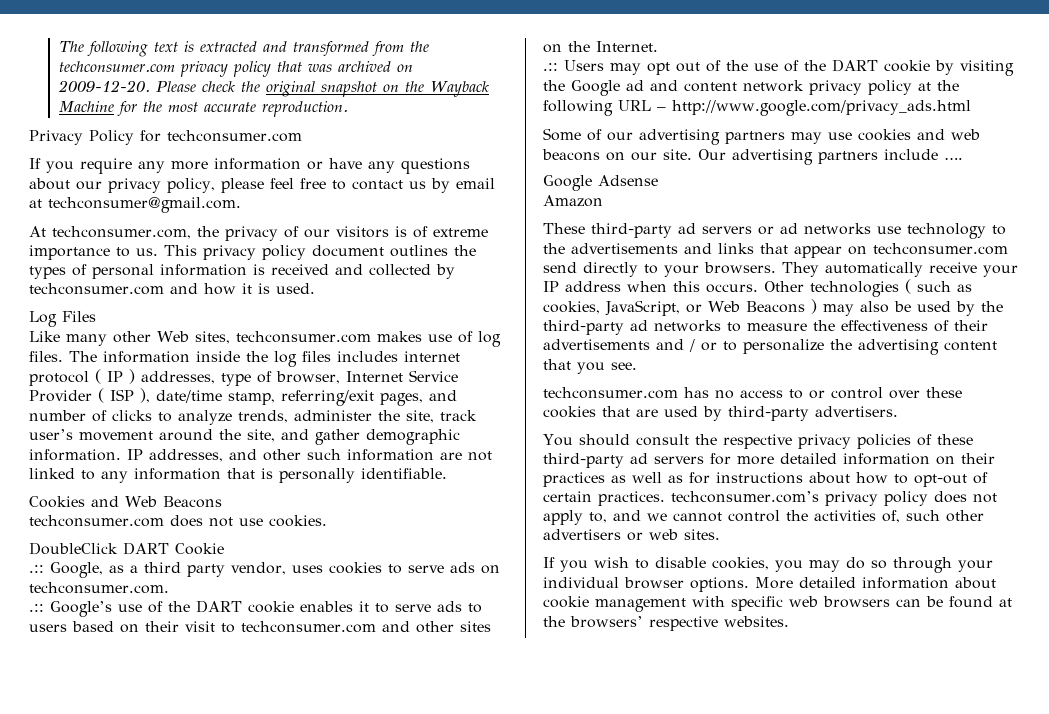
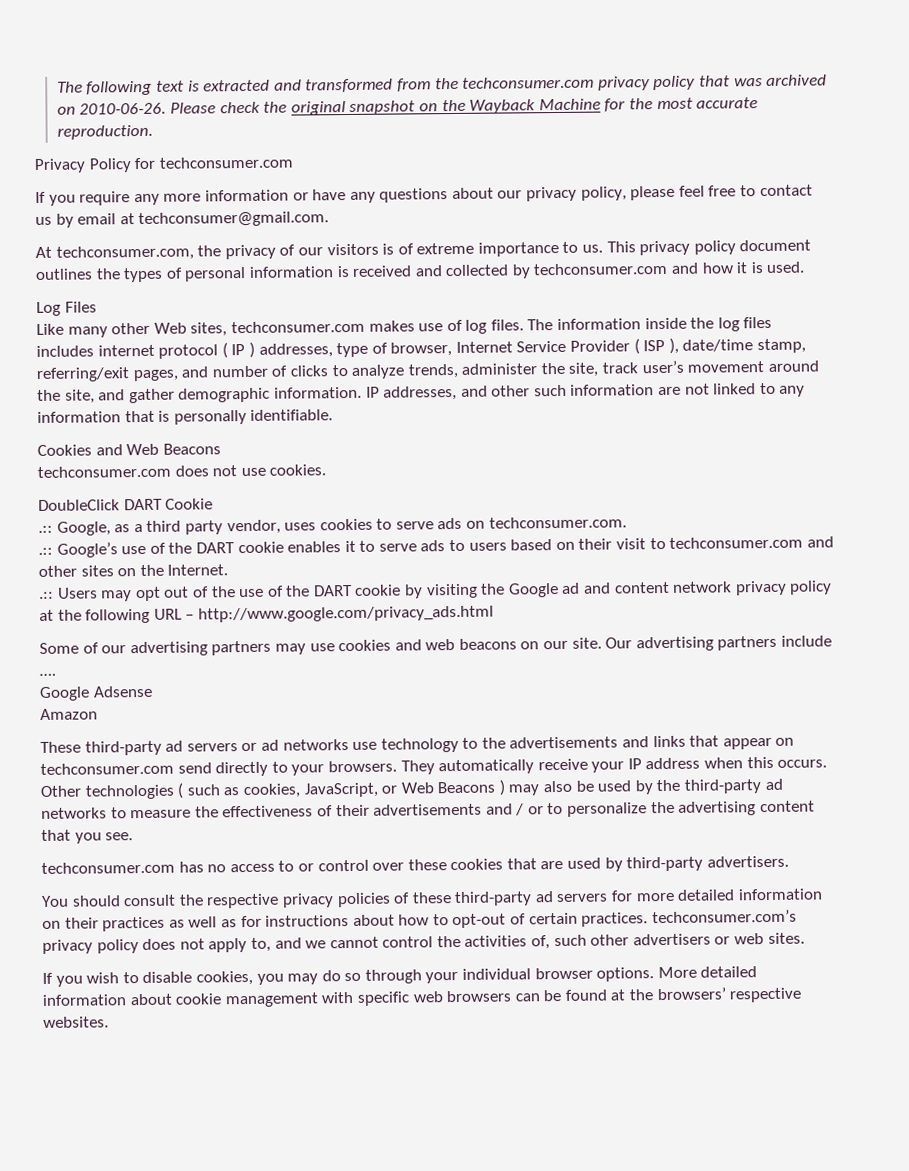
- The following text is extracted and transformed from the techconsumer.com privacy policy that was archived on 2009-12-20.
+ The following text is extracted and transformed from the techconsumer.com privacy policy that was archived on 2010-06-26.

